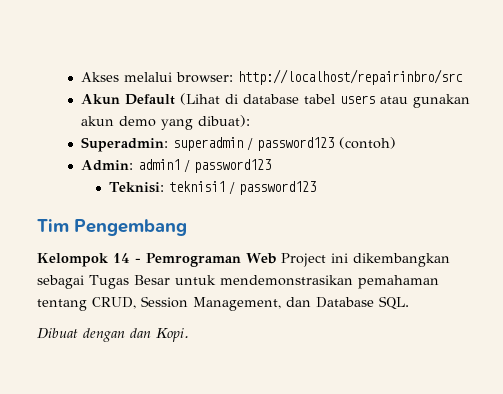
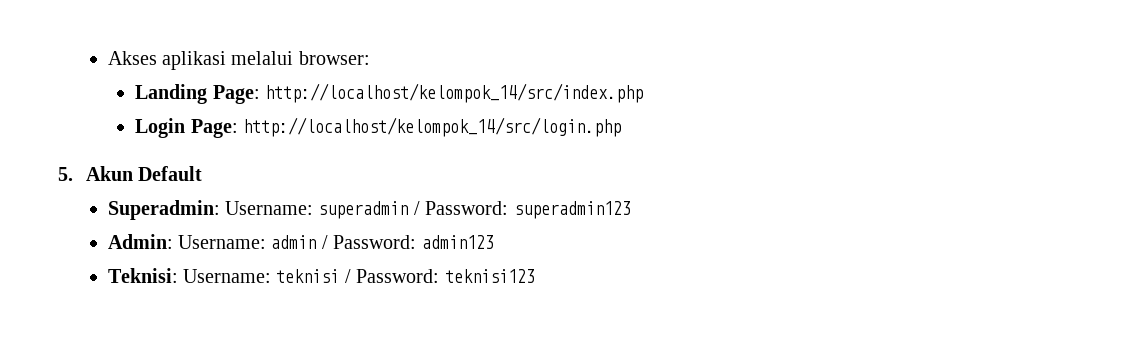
- Akses melalui browser: http://localhost/repairinbro/src
- Akun Default (Lihat di database tabel users atau gunakan akun demo yang dibuat):
+ Akses aplikasi melalui browser:
+ Landing Page: http://localhost/kelompok_14/src/index.php
+ Login Page: http://localhost/kelompok_14/src/login.php
+ 5. Akun Default
- Superadmin: superadmin / password123 (contoh)
+ Superadmin: Username: superadmin / Password: superadmin123
- Admin: admin1 / password123
- Teknisi: teknisi1 / password123
- Tim Pengembang
- Kelompok 14 - Pemrograman Web Project ini dikembangkan sebagai Tugas Besar untuk mendemonstrasikan pemahaman tentang CRUD, Session Management, dan Database SQL.
- Dibuat dengan dan Kopi.
+ Admin: Username: admin / Password: admin123
+ Teknisi: Username: teknisi / Password: teknisi123

